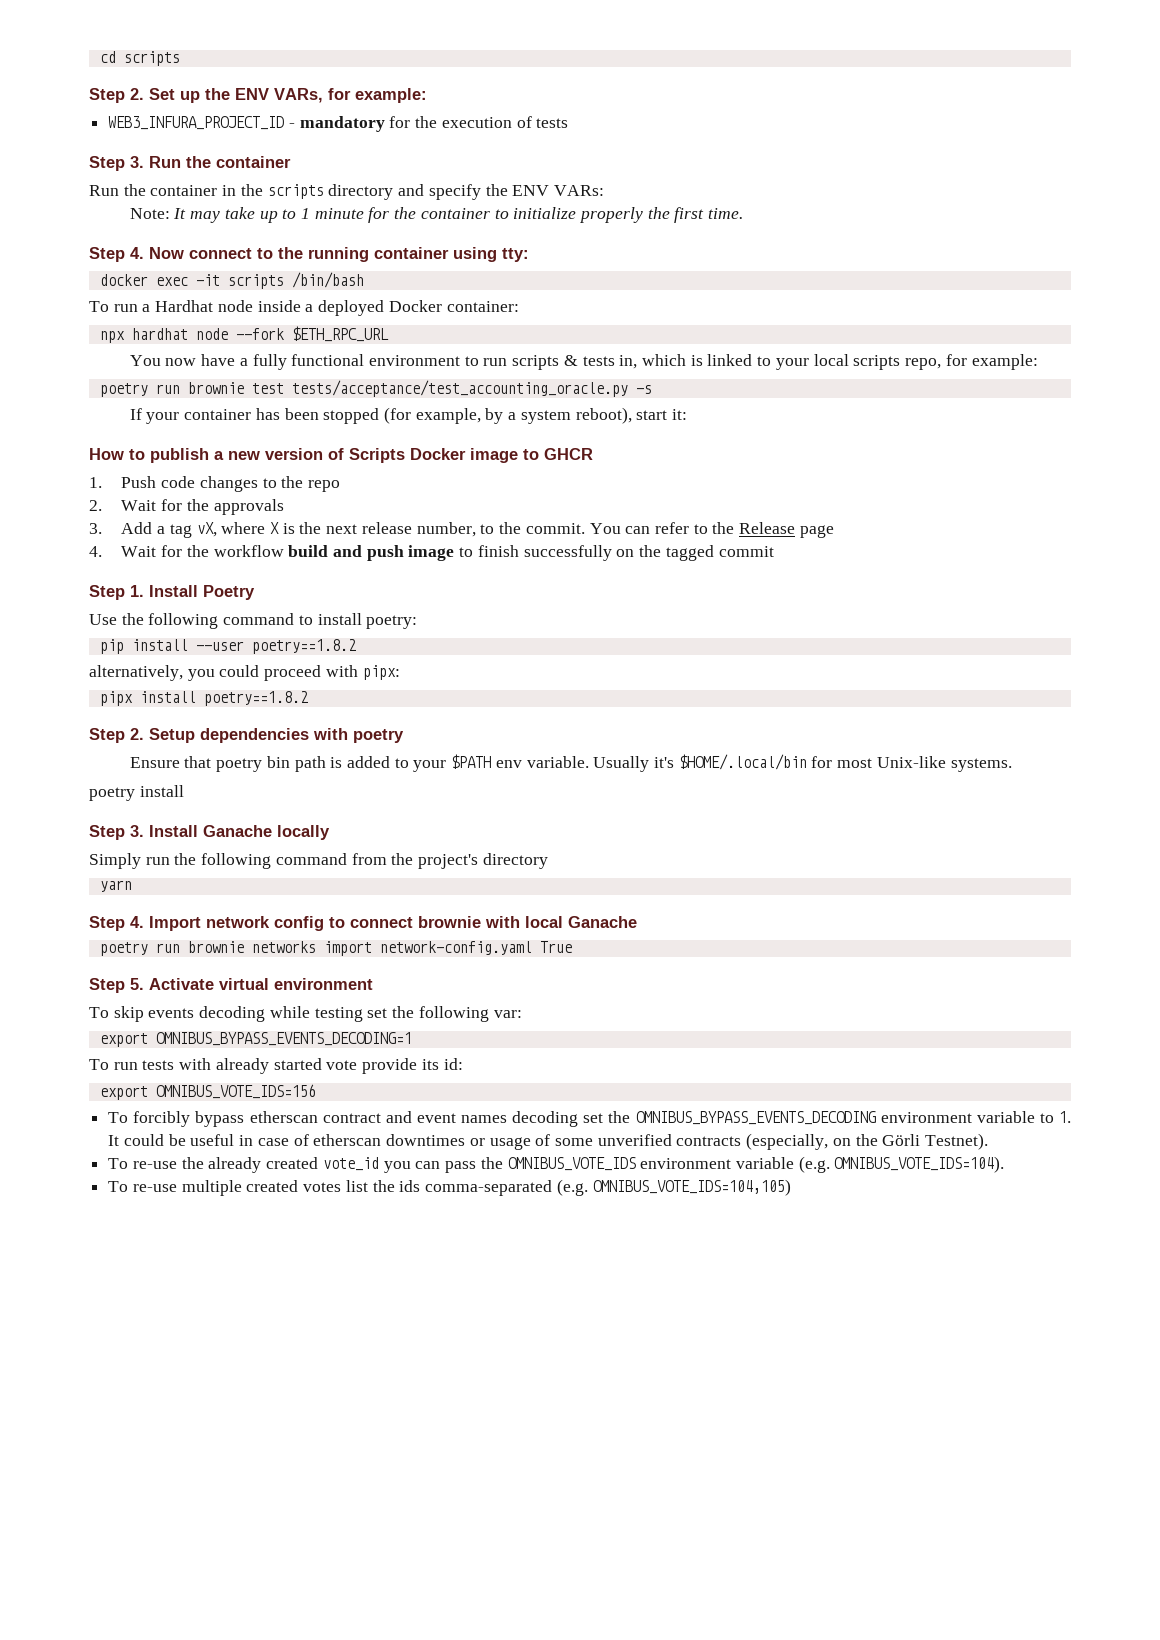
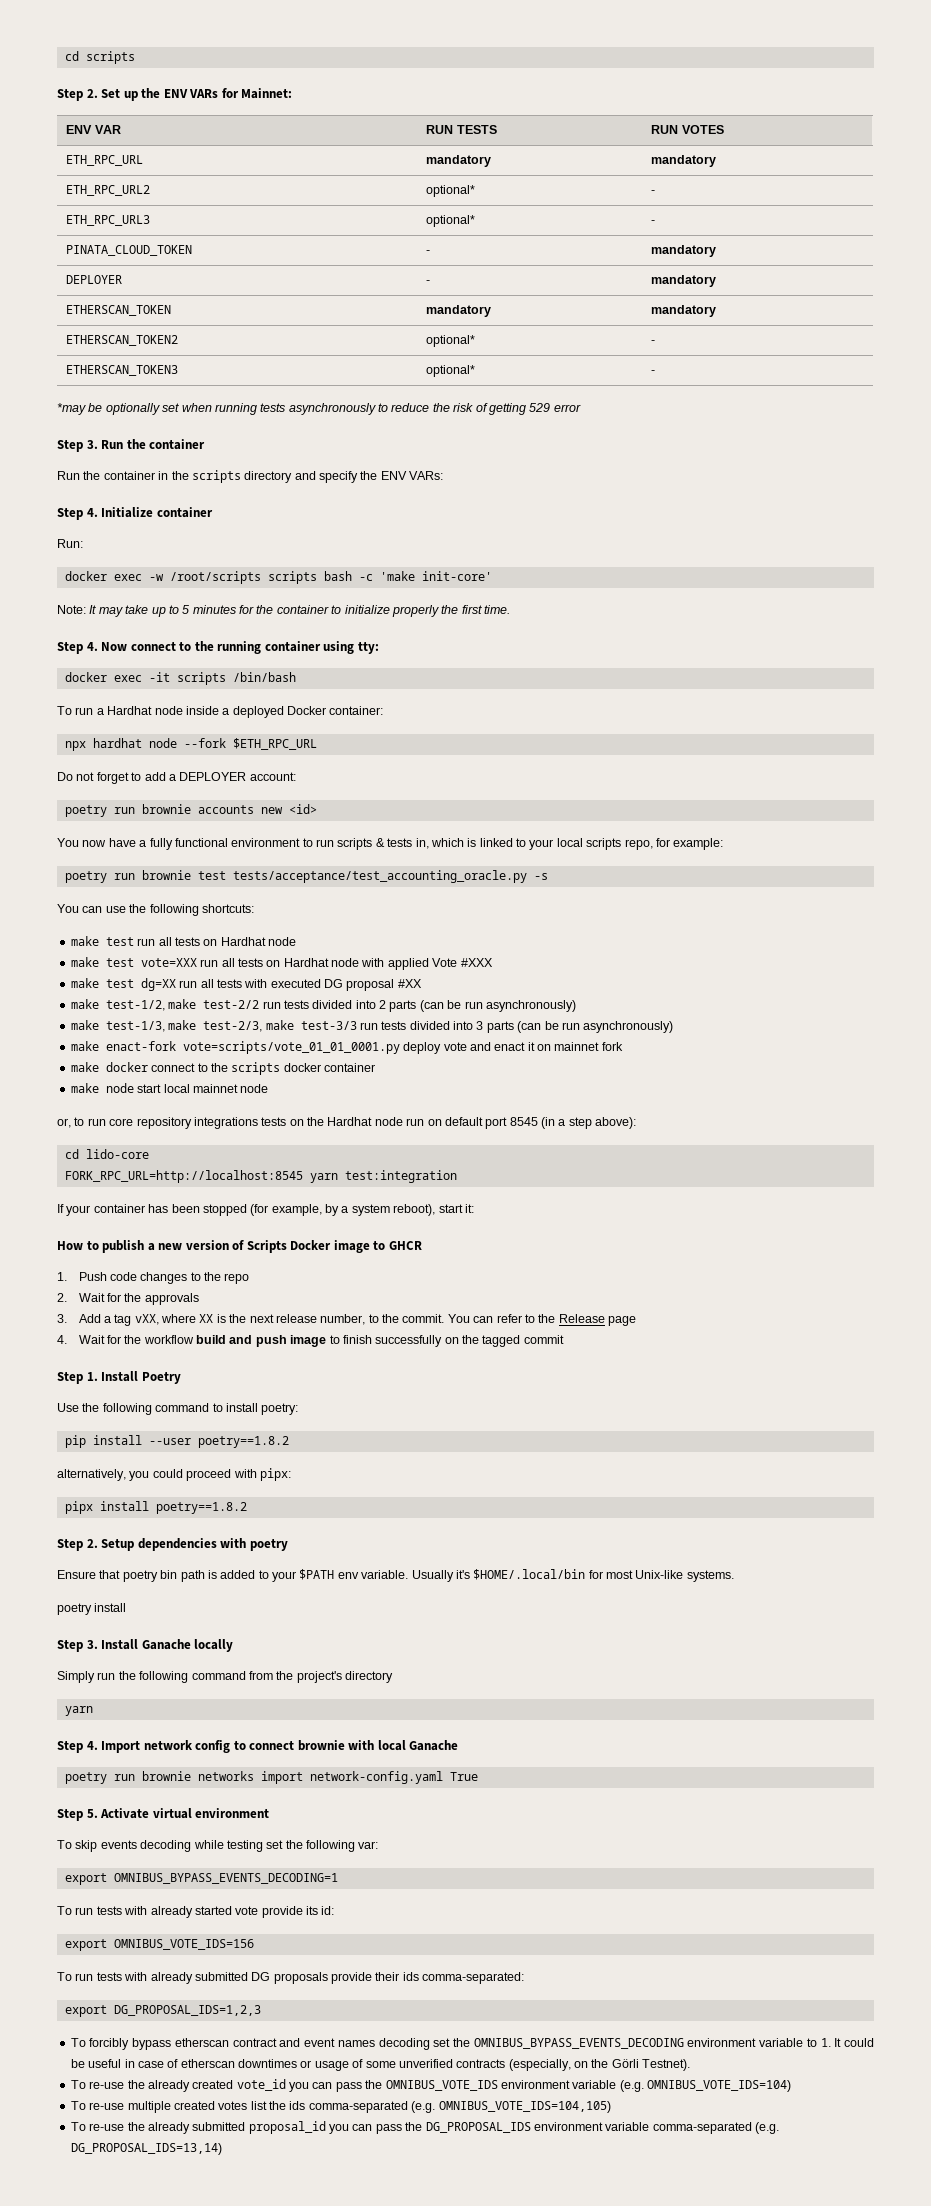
- Step 2. Set up the ENV VARs, for example:
- WEB3_INFURA_PROJECT_ID - mandatory for the execution of tests
+ Step 2. Set up the ENV VARs for Mainnet:
+ ENV VAR | RUN TESTS | RUN VOTES
+ ETH_RPC_URL | mandatory | mandatory
+ ETH_RPC_URL2 | optional* | -
+ ETH_RPC_URL3 | optional* | -
+ PINATA_CLOUD_TOKEN | - | mandatory
+ DEPLOYER | - | mandatory
+ ETHERSCAN_TOKEN | mandatory | mandatory
+ ETHERSCAN_TOKEN2 | optional* | -
+ ETHERSCAN_TOKEN3 | optional* | -
+ *may be optionally set when running tests asynchronously to reduce the risk of getting 529 error
+ Step 4. Initialize container
+ Run:
+ docker exec -w /root/scripts scripts bash -c 'make init-core'
- Note: It may take up to 1 minute for the container to initialize properly the first time.
+ Note: It may take up to 5 minutes for the container to initialize properly the first time.
+ Do not forget to add a DEPLOYER account:
+ poetry run brownie accounts new <id>
+ You can use the following shortcuts:
+ make test run all tests on Hardhat node
+ make test vote=XXX run all tests on Hardhat node with applied Vote #XXX
+ make test dg=XX run all tests with executed DG proposal #XX
+ make test-1/2, make test-2/2 run tests divided into 2 parts (can be run asynchronously)
+ make test-1/3, make test-2/3, make test-3/3 run tests divided into 3 parts (can be run asynchronously)
+ make enact-fork vote=scripts/vote_01_01_0001.py deploy vote and enact it on mainnet fork
+ make docker connect to the scripts docker container
+ make node start local mainnet node
+ or, to run core repository integrations tests on the Hardhat node run on default port 8545 (in a step above):
+ cd lido-core
+ FORK_RPC_URL=http://localhost:8545 yarn test:integration
- 3. Add a tag vX, where X is the next release number, to the commit.
+ 3. Add a tag vXX, where XX is the next release number, to the commit.
+ To run tests with already submitted DG proposals provide their ids comma-separated:
+ export DG_PROPOSAL_IDS=1,2,3
- To re-use the already created vote_id you can pass the OMNIBUS_VOTE_IDS environment variable (e.g. OMNIBUS_VOTE_IDS=104).
+ To re-use the already created vote_id you can pass the OMNIBUS_VOTE_IDS environment variable (e.g. OMNIBUS_VOTE_IDS=104)
+ To re-use the already submitted proposal_id you can pass the DG_PROPOSAL_IDS environment variable comma-separated (e.g. DG_PROPOSAL_IDS=13,14)

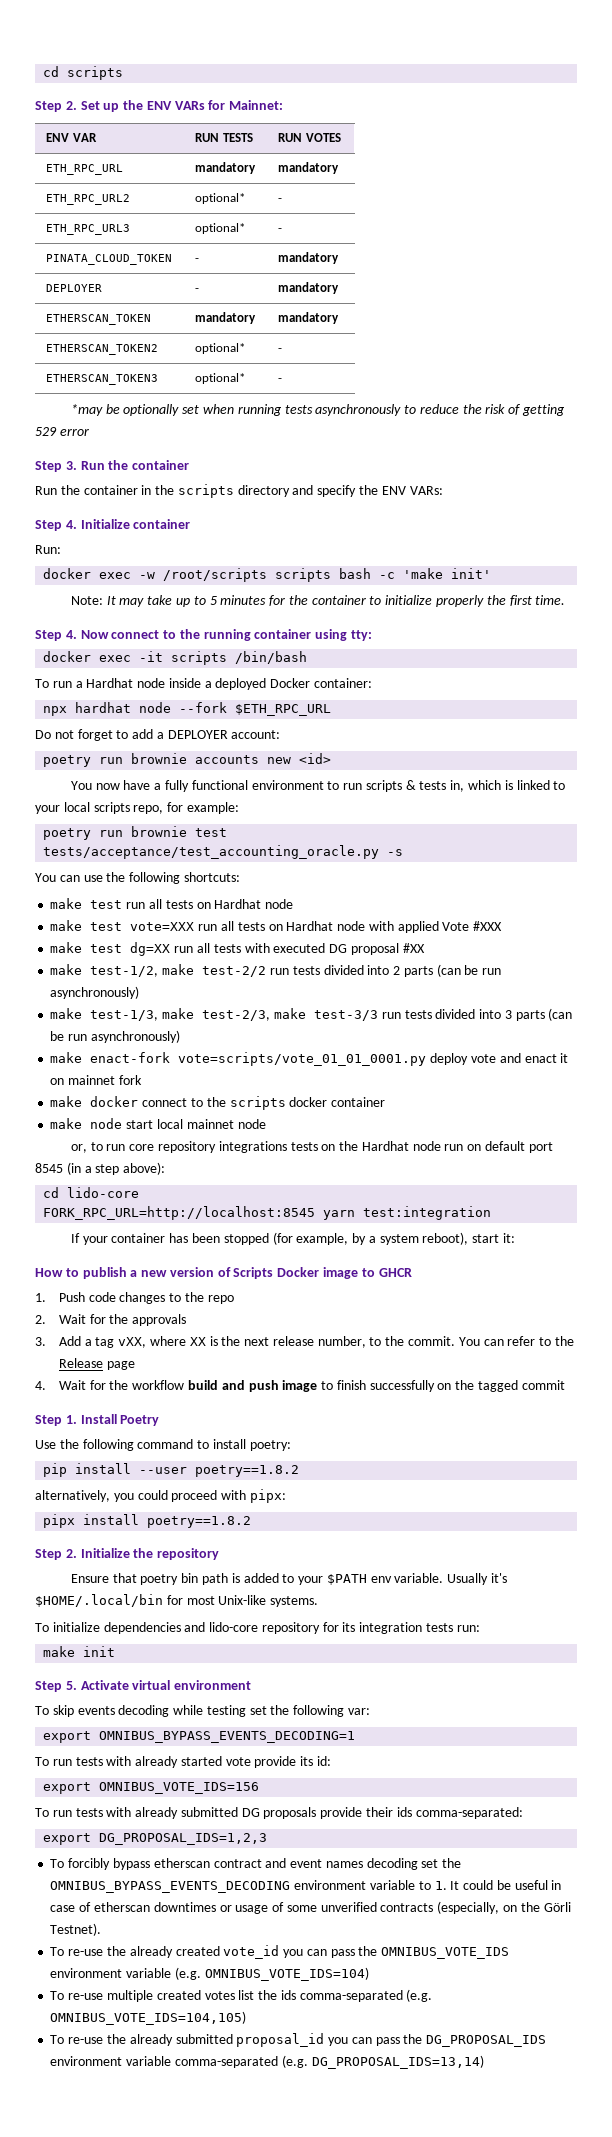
- docker exec -w /root/scripts scripts bash -c 'make init-core'
+ docker exec -w /root/scripts scripts bash -c 'make init'
- Step 2. Setup dependencies with poetry
+ Step 2. Initialize the repository
- poetry install
- Step 3. Install Ganache locally
- Simply run the following command from the project's directory
- yarn
- Step 4. Import network config to connect brownie with local Ganache
- poetry run brownie networks import network-config.yaml True
+ To initialize dependencies and lido-core repository for its integration tests run:
+ make init

